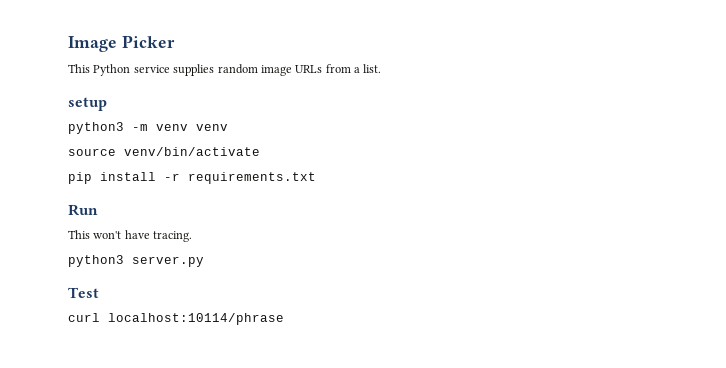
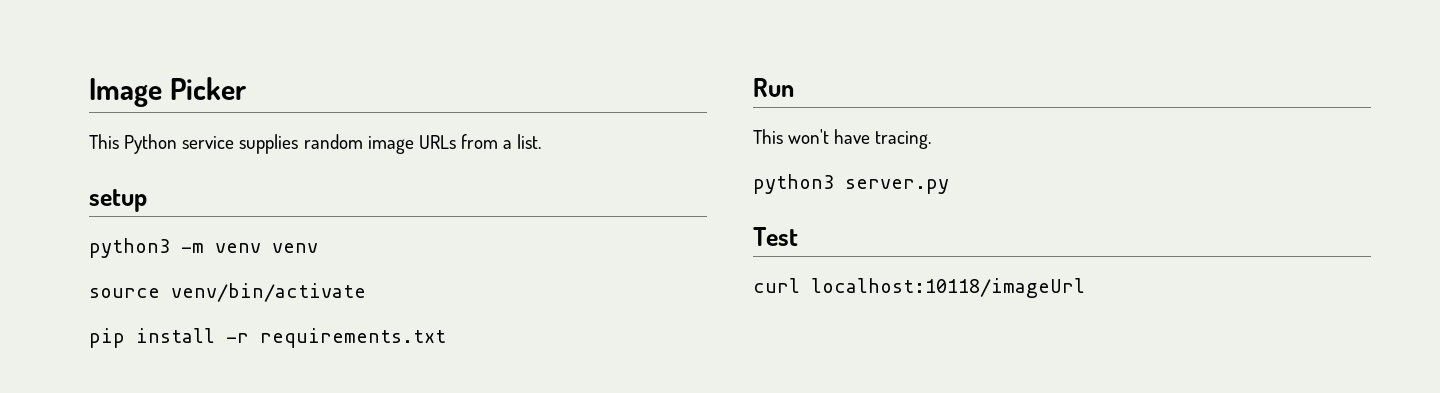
- curl localhost:10114/phrase
+ curl localhost:10118/imageUrl

